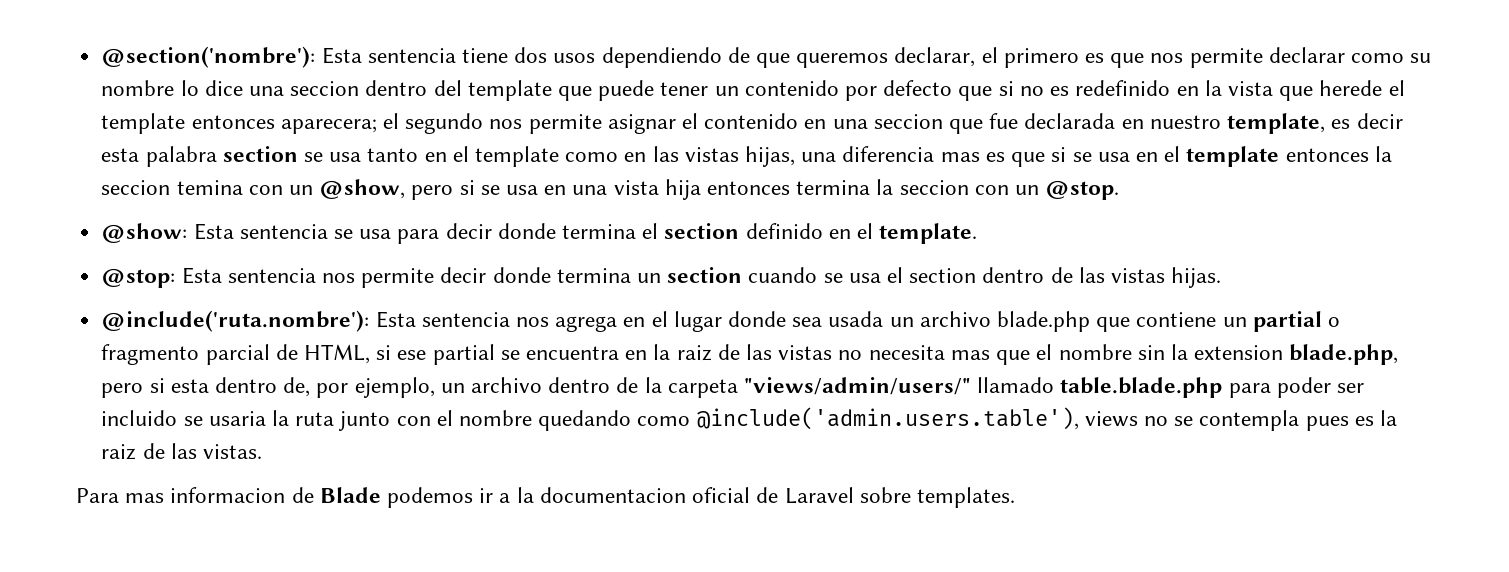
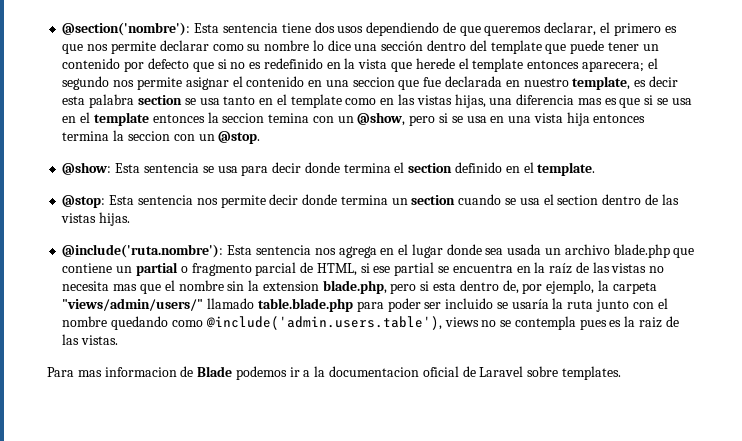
- Esta sentencia tiene dos usos dependiendo de que queremos declarar, el primero es que nos permite declarar como su nombre lo dice una seccion dentro del template que puede tener un contenido por defecto que si no es redefinido en la vista que herede el template entonces aparecera;
+ Esta sentencia tiene dos usos dependiendo de que queremos declarar, el primero es que nos permite declarar como su nombre lo dice una sección dentro del template que puede tener un contenido por defecto que si no es redefinido en la vista que herede el template entonces aparecera;
- Esta sentencia nos agrega en el lugar donde sea usada un archivo blade.php que contiene un partial o fragmento parcial de HTML, si ese partial se encuentra en la raiz de las vistas no necesita mas que el nombre sin la extension blade.php, pero si esta dentro de, por ejemplo, un archivo dentro de la carpeta "views/admin/users/" llamado table.blade.php para poder ser incluido se usaria la ruta junto con el nombre quedando como @include('admin.users.table'), views no se contempla pues es la raiz de las vistas.
+ Esta sentencia nos agrega en el lugar donde sea usada un archivo blade.php que contiene un partial o fragmento parcial de HTML, si ese partial se encuentra en la raíz de las vistas no necesita mas que el nombre sin la extension blade.php, pero si esta dentro de, por ejemplo, la carpeta "views/admin/users/" llamado table.blade.php para poder ser incluido se usaría la ruta junto con el nombre quedando como @include('admin.users.table'), views no se contempla pues es la raiz de las vistas.

